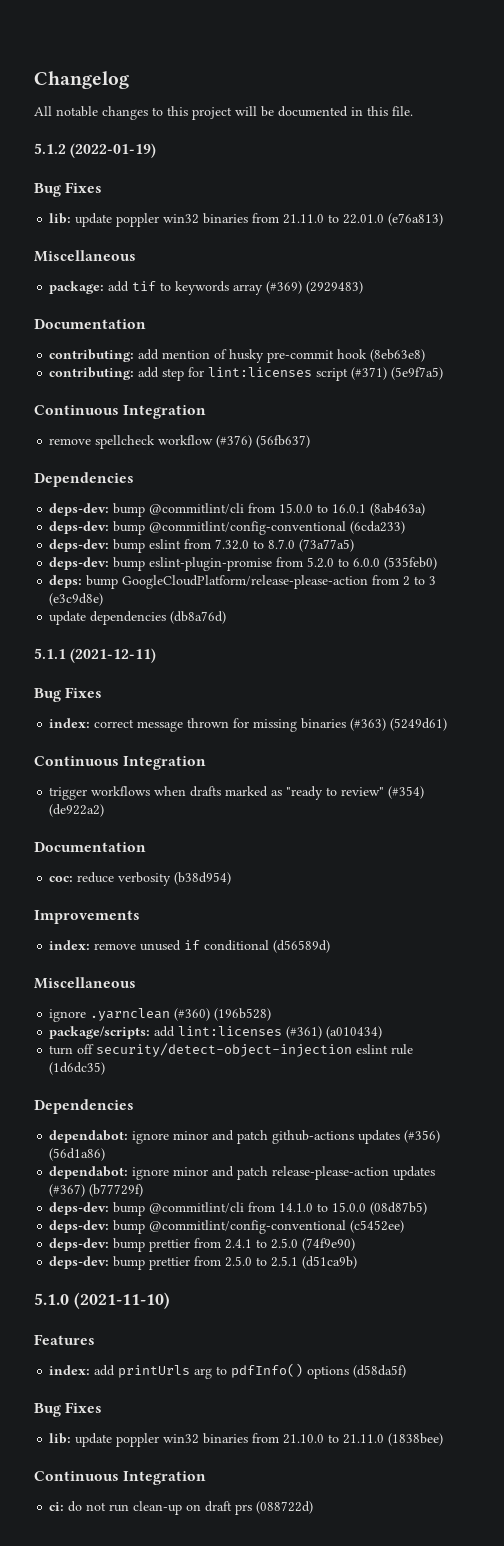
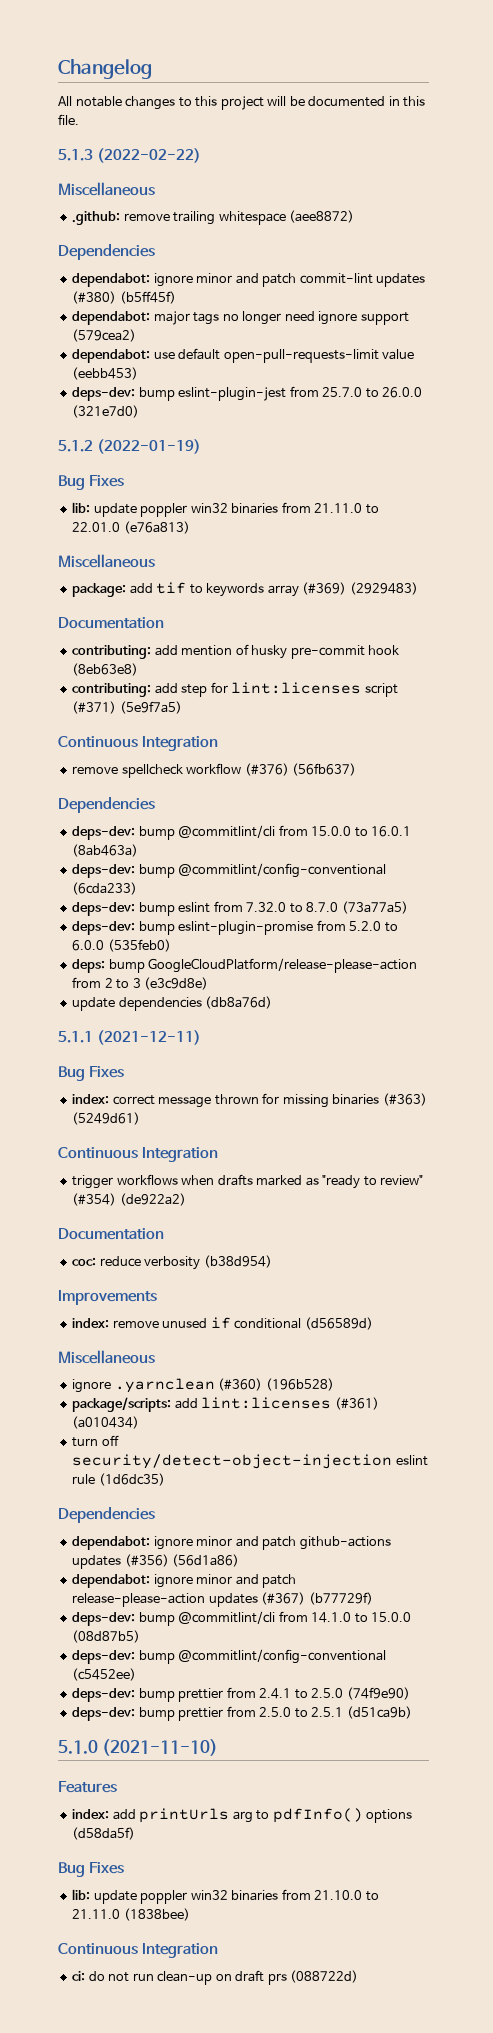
+ 5.1.3 (2022-02-22)
+ Miscellaneous
+ .github: remove trailing whitespace (aee8872)
+ Dependencies
+ dependabot: ignore minor and patch commit-lint updates (#380) (b5ff45f)
+ dependabot: major tags no longer need ignore support (579cea2)
+ dependabot: use default open-pull-requests-limit value (eebb453)
+ deps-dev: bump eslint-plugin-jest from 25.7.0 to 26.0.0 (321e7d0)

